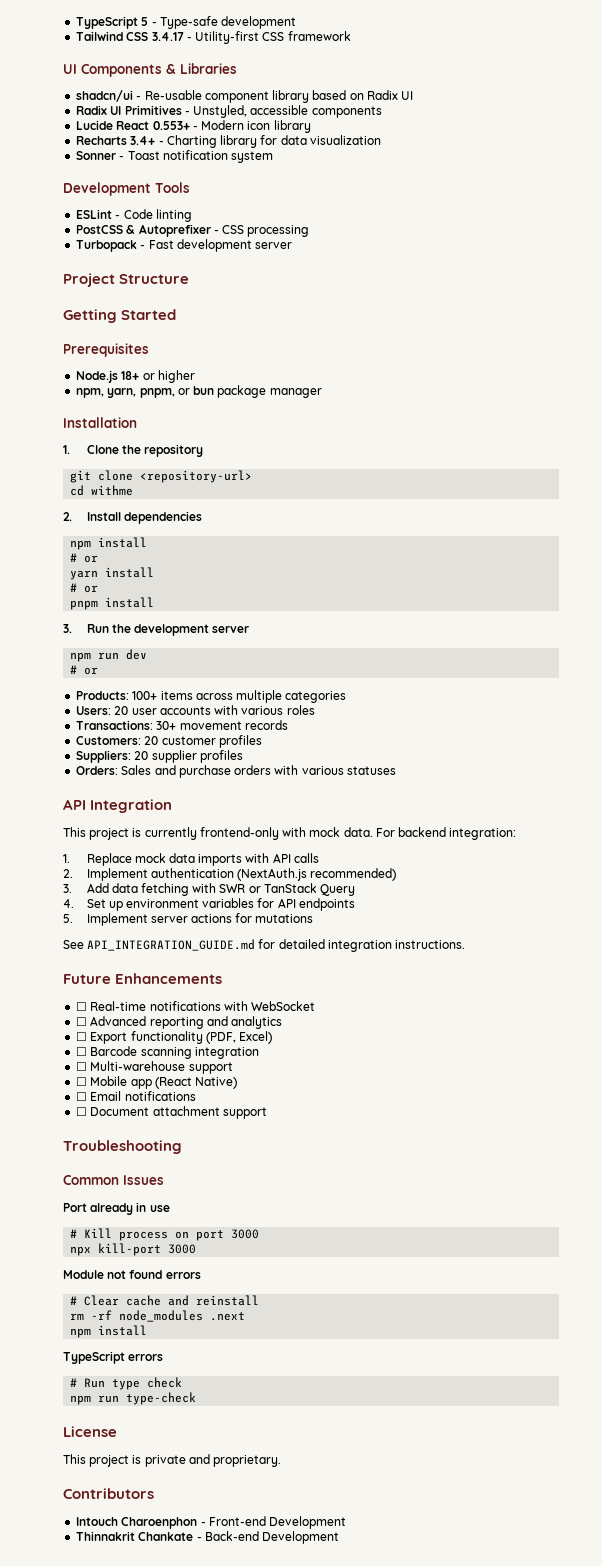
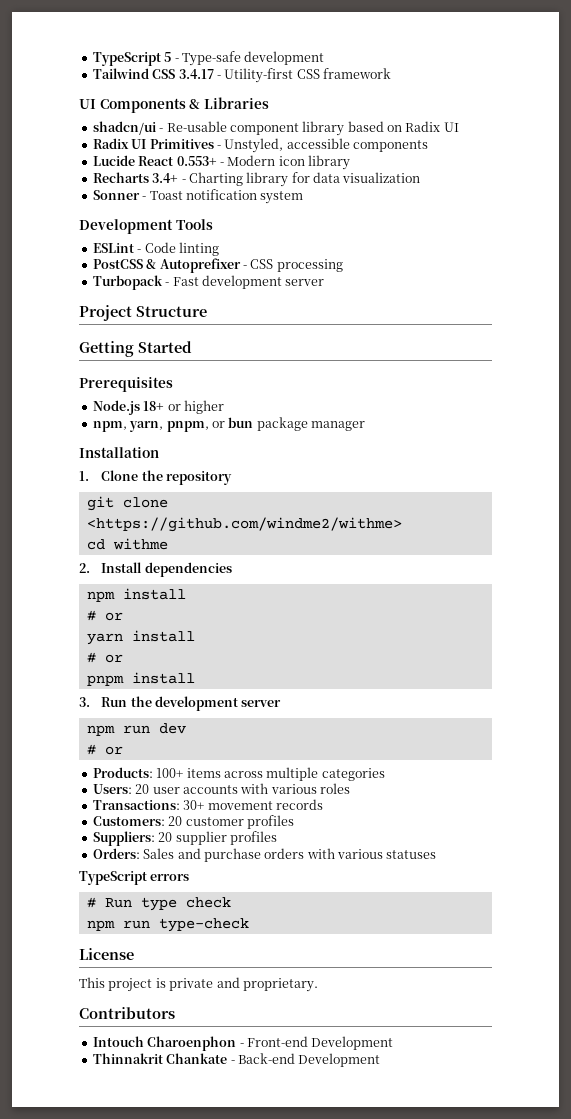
- git clone <repository-url>
+ git clone <https://github.com/windme2/withme>
- API Integration
- This project is currently frontend-only with mock data. For backend integration:
- 1. Replace mock data imports with API calls
- 2. Implement authentication (NextAuth.js recommended)
- 3. Add data fetching with SWR or TanStack Query
- 4. Set up environment variables for API endpoints
- 5. Implement server actions for mutations
- See API_INTEGRATION_GUIDE.md for detailed integration instructions.
- Future Enhancements
- ☐ Real-time notifications with WebSocket
- ☐ Advanced reporting and analytics
- ☐ Export functionality (PDF, Excel)
- ☐ Barcode scanning integration
- ☐ Multi-warehouse support
- ☐ Mobile app (React Native)
- ☐ Email notifications
- ☐ Document attachment support
- Troubleshooting
- Common Issues
- Port already in use
- # Kill process on port 3000
- npx kill-port 3000
- Module not found errors
- # Clear cache and reinstall
- rm -rf node_modules .next
- npm install

